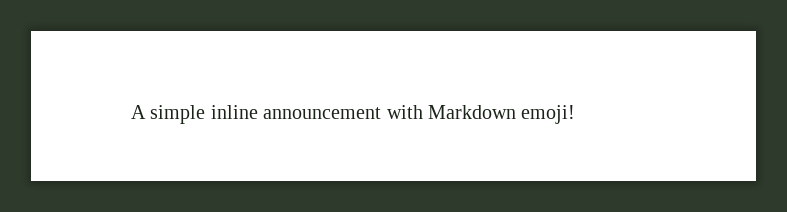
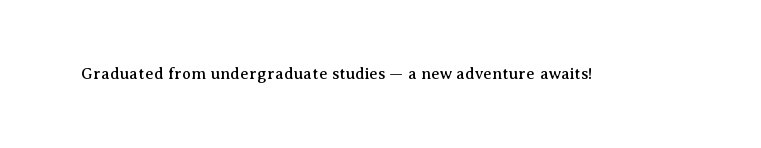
- A simple inline announcement with Markdown emoji!
+ Graduated from undergraduate studies — a new adventure awaits!

